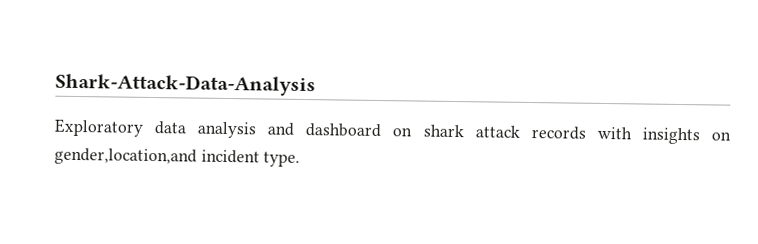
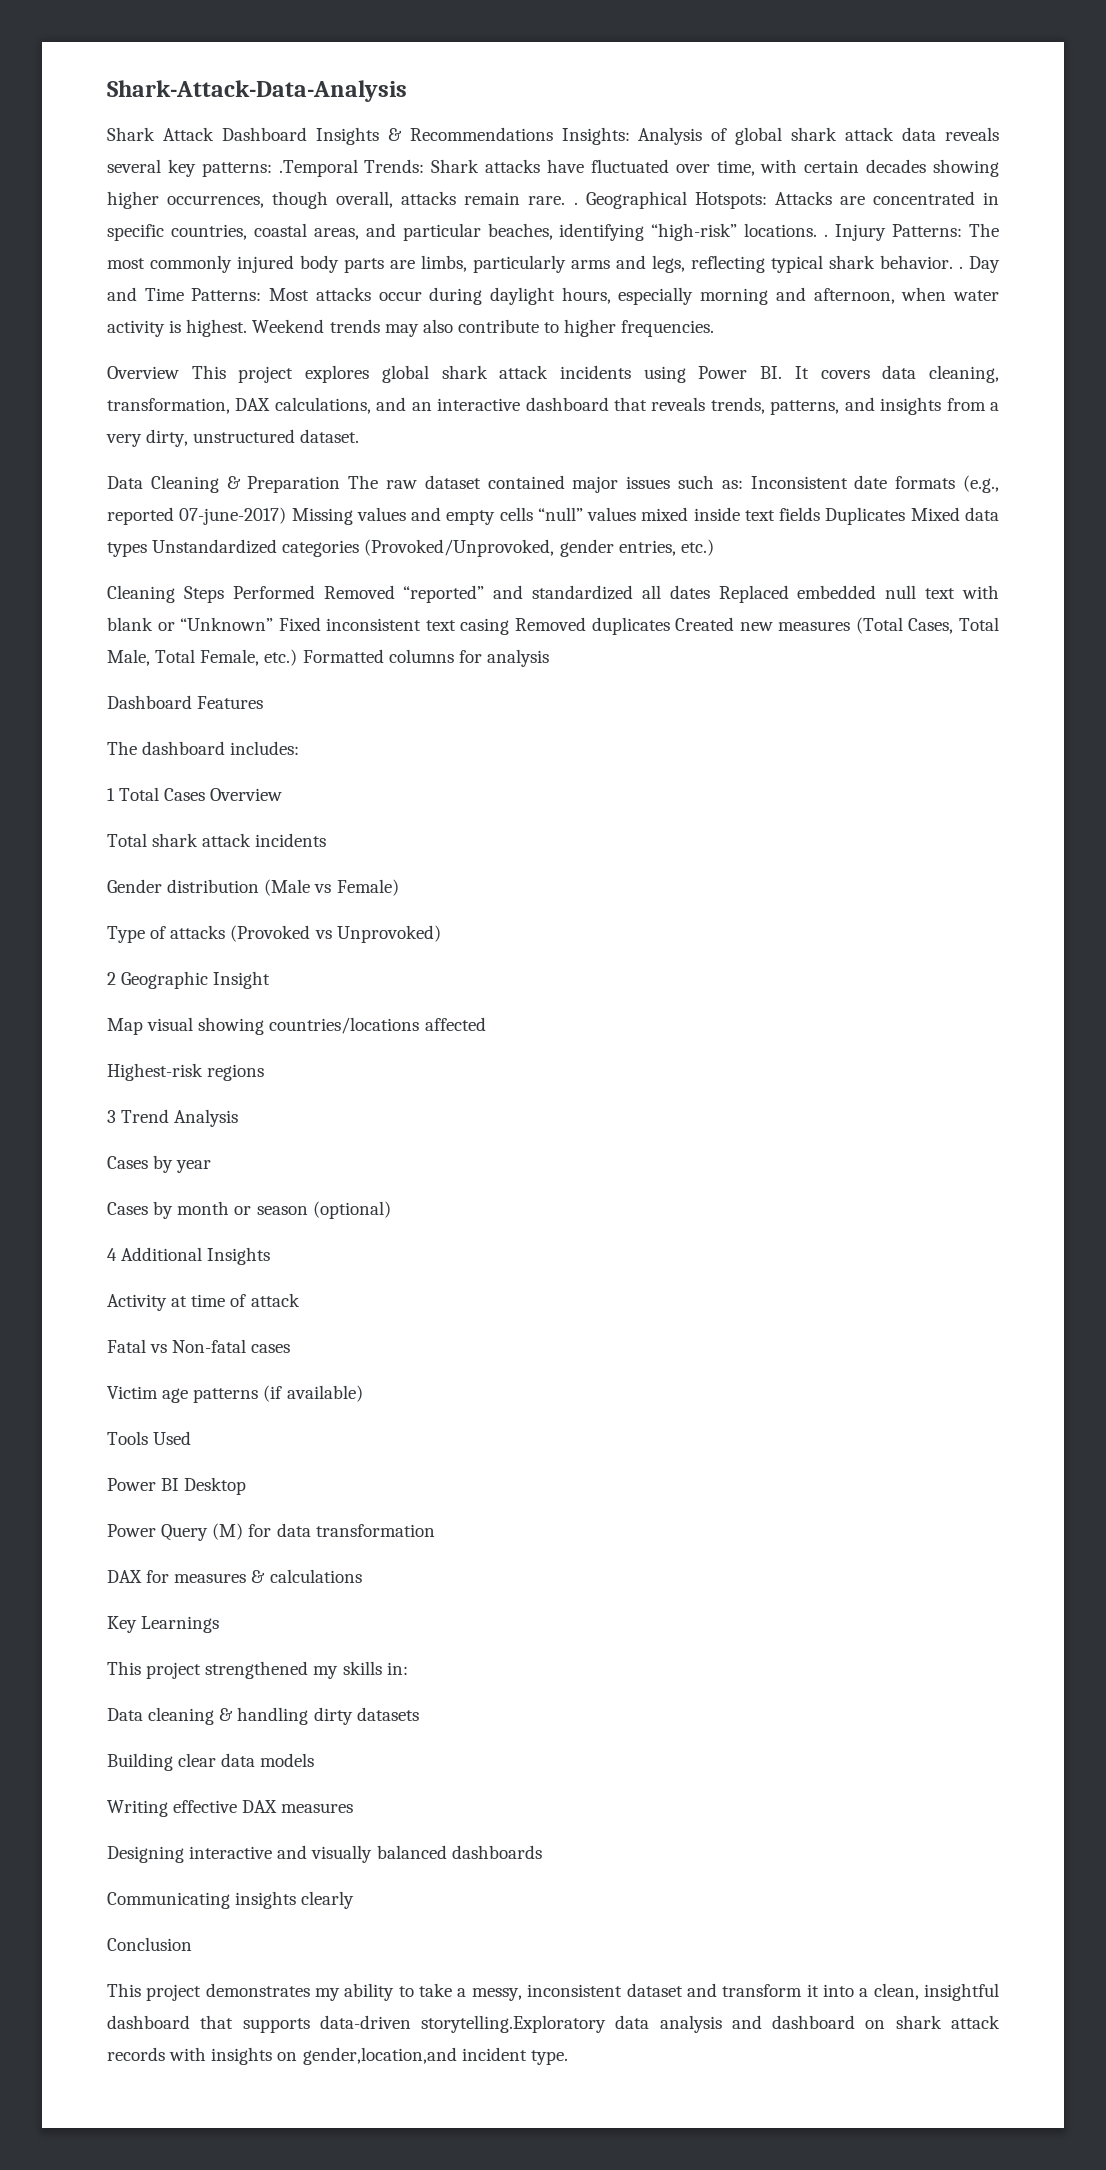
- Exploratory data analysis and dashboard on shark attack records with insights on gender,location,and incident type.
+ Shark Attack Dashboard Insights & Recommendations Insights: Analysis of global shark attack data reveals several key patterns: .Temporal Trends: Shark attacks have fluctuated over time, with certain decades showing higher occurrences, though overall, attacks remain rare. . Geographical Hotspots: Attacks are concentrated in specific countries, coastal areas, and particular beaches, identifying “high-risk” locations. . Injury Patterns: The most commonly injured body parts are limbs, particularly arms and legs, reflecting typical shark behavior. . Day and Time Patterns: Most attacks occur during daylight hours, especially morning and afternoon, when water activity is highest. Weekend trends may also contribute to higher frequencies.
+ Overview This project explores global shark attack incidents using Power BI. It covers data cleaning, transformation, DAX calculations, and an interactive dashboard that reveals trends, patterns, and insights from a very dirty, unstructured dataset.
+ Data Cleaning & Preparation The raw dataset contained major issues such as: Inconsistent date formats (e.g., reported 07-june-2017) Missing values and empty cells “null” values mixed inside text fields Duplicates Mixed data types Unstandardized categories (Provoked/Unprovoked, gender entries, etc.)
+ Cleaning Steps Performed Removed “reported” and standardized all dates Replaced embedded null text with blank or “Unknown” Fixed inconsistent text casing Removed duplicates Created new measures (Total Cases, Total Male, Total Female, etc.) Formatted columns for analysis
+ Dashboard Features
+ The dashboard includes:
+ 1 Total Cases Overview
+ Total shark attack incidents
+ Gender distribution (Male vs Female)
+ Type of attacks (Provoked vs Unprovoked)
+ 2 Geographic Insight
+ Map visual showing countries/locations affected
+ Highest-risk regions
+ 3 Trend Analysis
+ Cases by year
+ Cases by month or season (optional)
+ 4 Additional Insights
+ Activity at time of attack
+ Fatal vs Non-fatal cases
+ Victim age patterns (if available)
+ Tools Used
+ Power BI Desktop
+ Power Query (M) for data transformation
+ DAX for measures & calculations
+ Key Learnings
+ This project strengthened my skills in:
+ Data cleaning & handling dirty datasets
+ Building clear data models
+ Writing effective DAX measures
+ Designing interactive and visually balanced dashboards
+ Communicating insights clearly
+ Conclusion
+ This project demonstrates my ability to take a messy, inconsistent dataset and transform it into a clean, insightful dashboard that supports data-driven storytelling.Exploratory data analysis and dashboard on shark attack records with insights on gender,location,and incident type.

